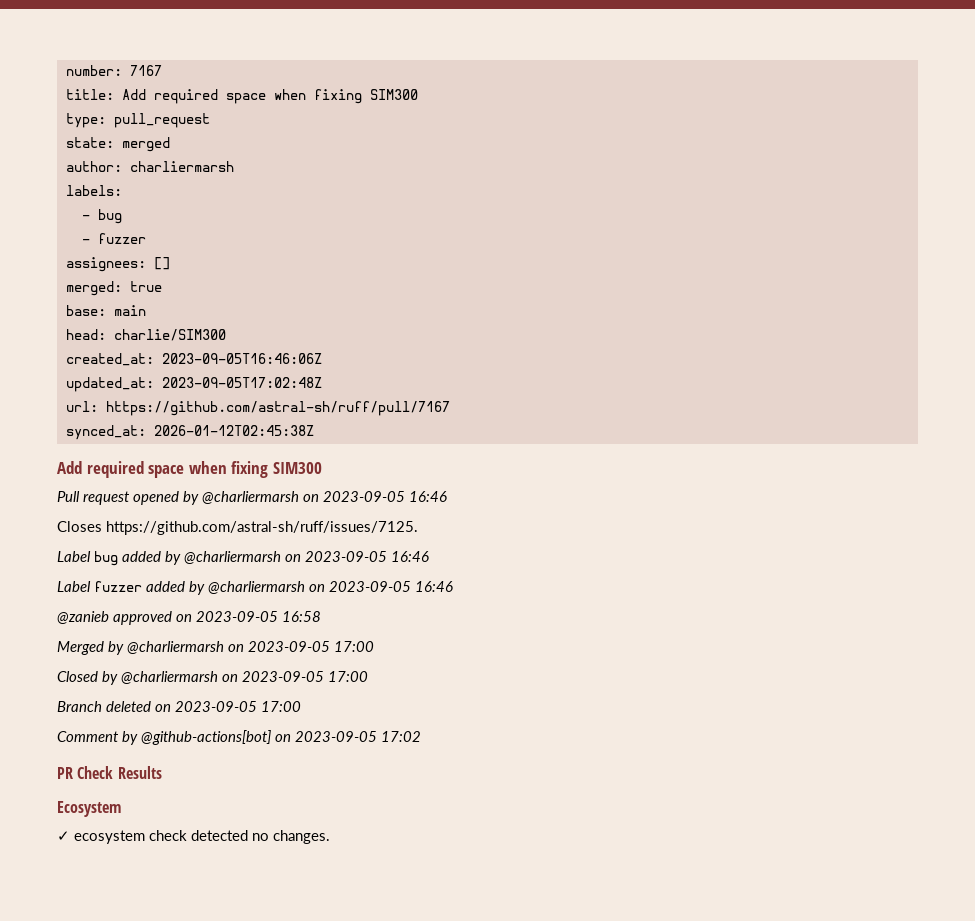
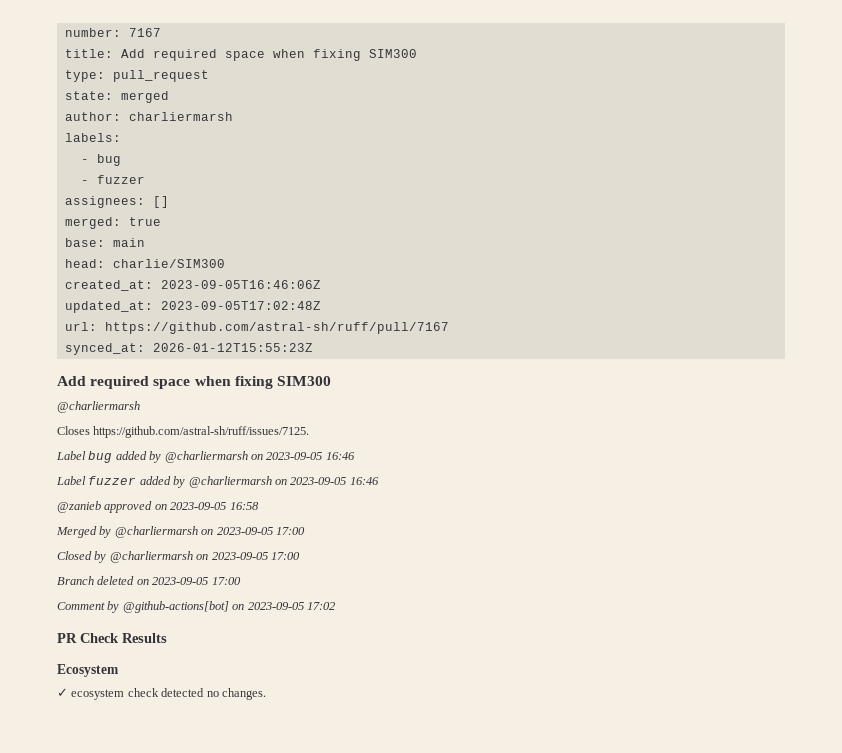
- synced_at: 2026-01-12T02:45:38Z
+ synced_at: 2026-01-12T15:55:23Z
  Add required space when fixing SIM300
- Pull request opened by @charliermarsh on 2023-09-05 16:46
+ @charliermarsh

